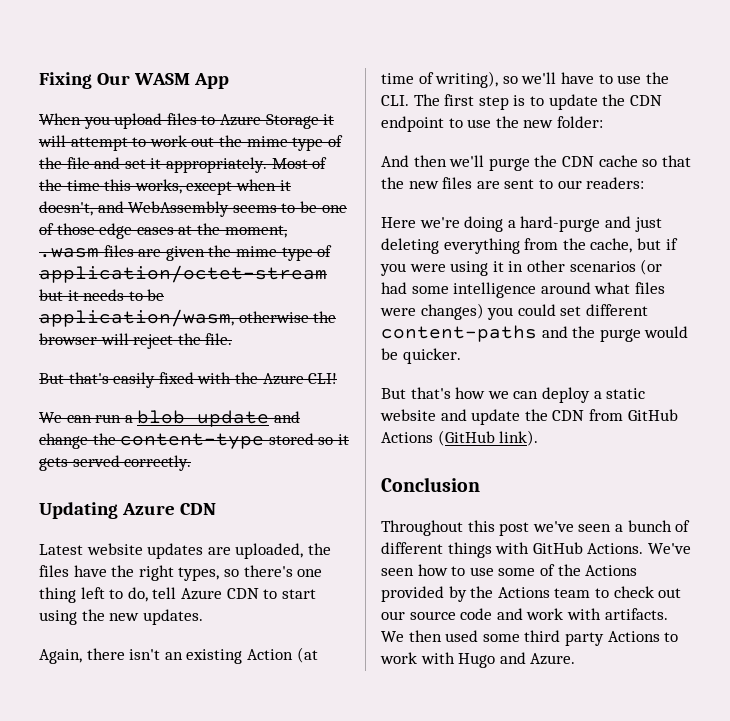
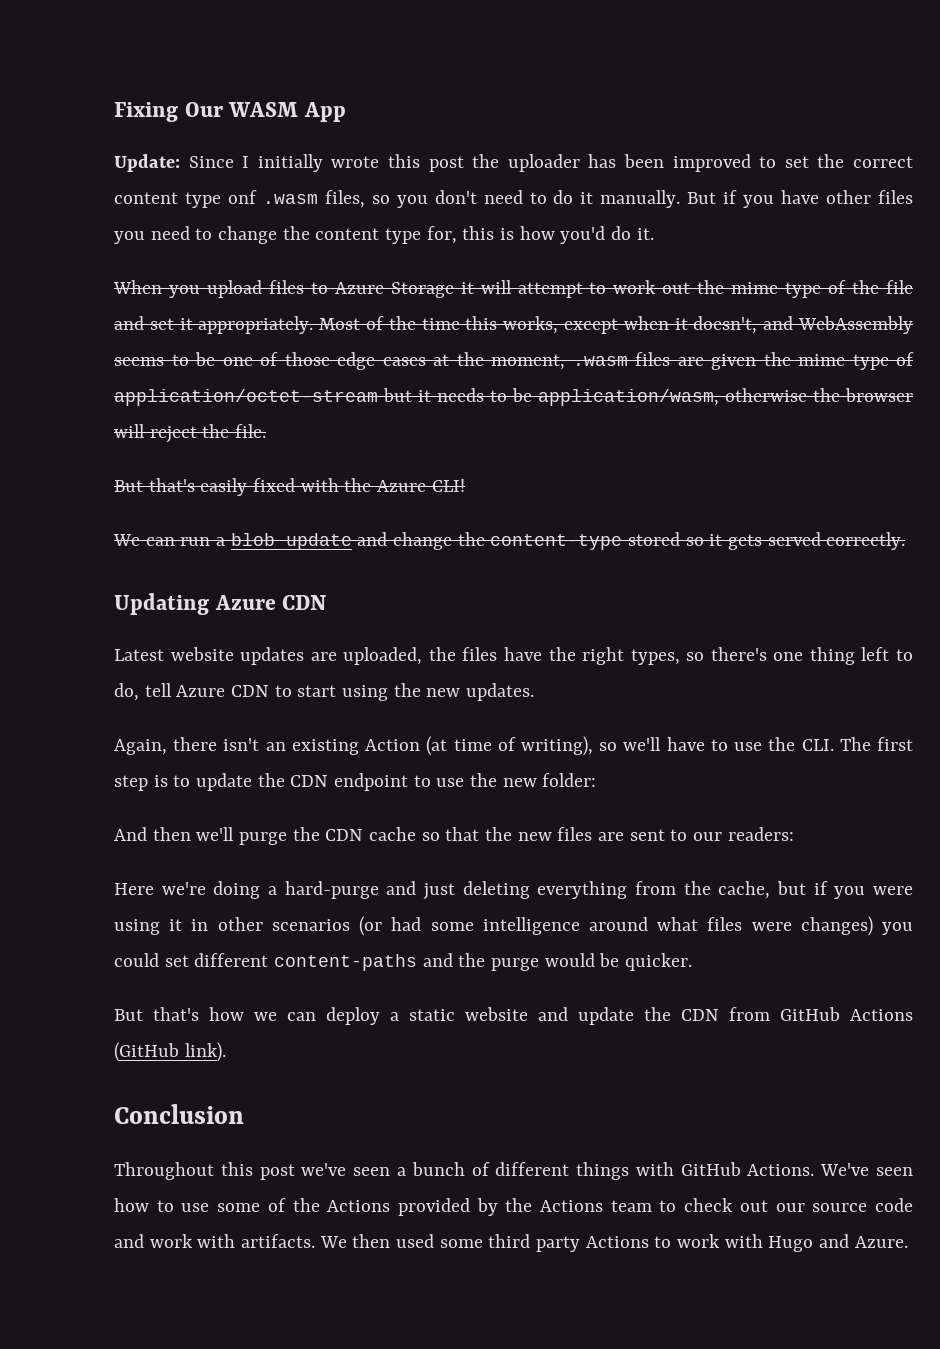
+ Update: Since I initially wrote this post the uploader has been improved to set the correct content type onf .wasm files, so you don't need to do it manually. But if you have other files you need to change the content type for, this is how you'd do it.

